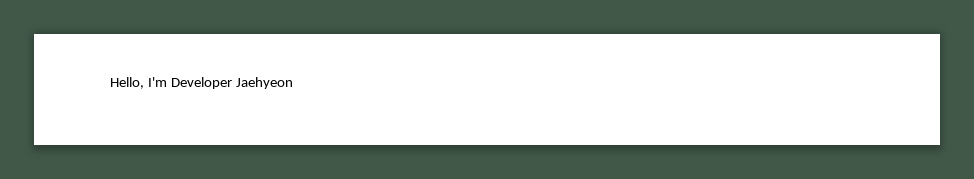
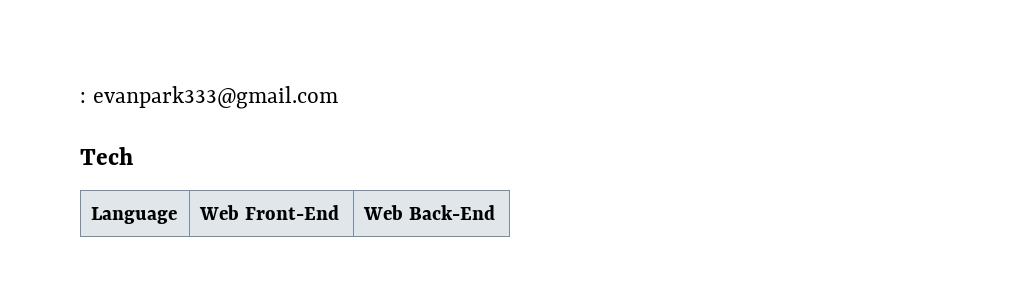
- Hello, I'm Developer Jaehyeon
+ : evanpark333@gmail.com
+ Tech
+ Language | Web Front-End | Web Back-End

